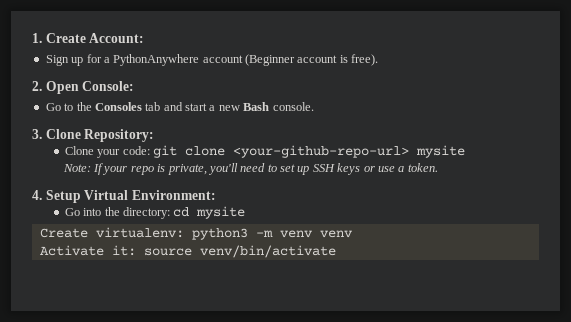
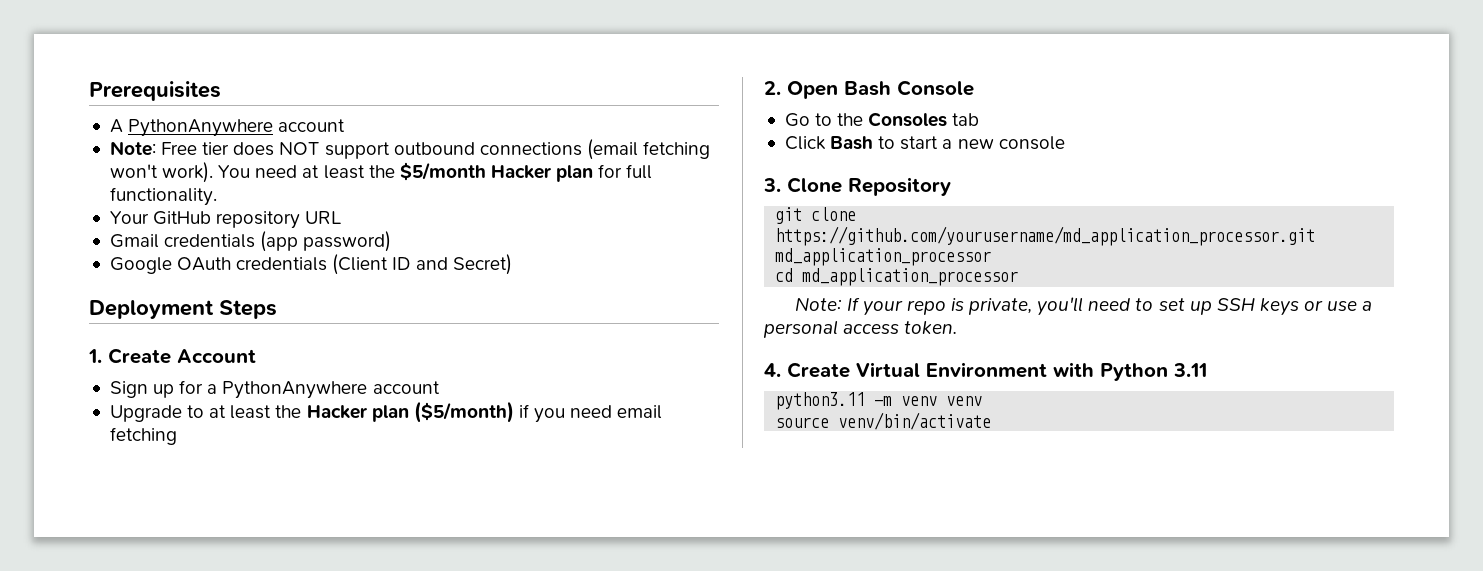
+ Prerequisites
+ A PythonAnywhere account
+ Note: Free tier does NOT support outbound connections (email fetching won't work). You need at least the $5/month Hacker plan for full functionality.
+ Your GitHub repository URL
+ Gmail credentials (app password)
+ Google OAuth credentials (Client ID and Secret)
+ Deployment Steps
- 1. Create Account:
+ 1. Create Account
- Sign up for a PythonAnywhere account (Beginner account is free).
+ Sign up for a PythonAnywhere account
+ Upgrade to at least the Hacker plan ($5/month) if you need email fetching
- 2. Open Console:
+ 2. Open Bash Console
- Go to the Consoles tab and start a new Bash console.
+ Go to the Consoles tab
+ Click Bash to start a new console
- 3. Clone Repository:
- Clone your code: git clone <your-github-repo-url> mysite
+ 3. Clone Repository
+ git clone https://github.com/yourusername/md_application_processor.git md_application_processor
+ cd md_application_processor
- Note: If your repo is private, you'll need to set up SSH keys or use a token.
+ Note: If your repo is private, you'll need to set up SSH keys or use a personal access token.
- 4. Setup Virtual Environment:
- Go into the directory: cd mysite
- Create virtualenv: python3 -m venv venv
+ 4. Create Virtual Environment with Python 3.11
+ python3.11 -m venv venv
- Activate it: source venv/bin/activate
+ source venv/bin/activate

